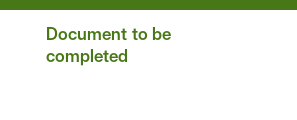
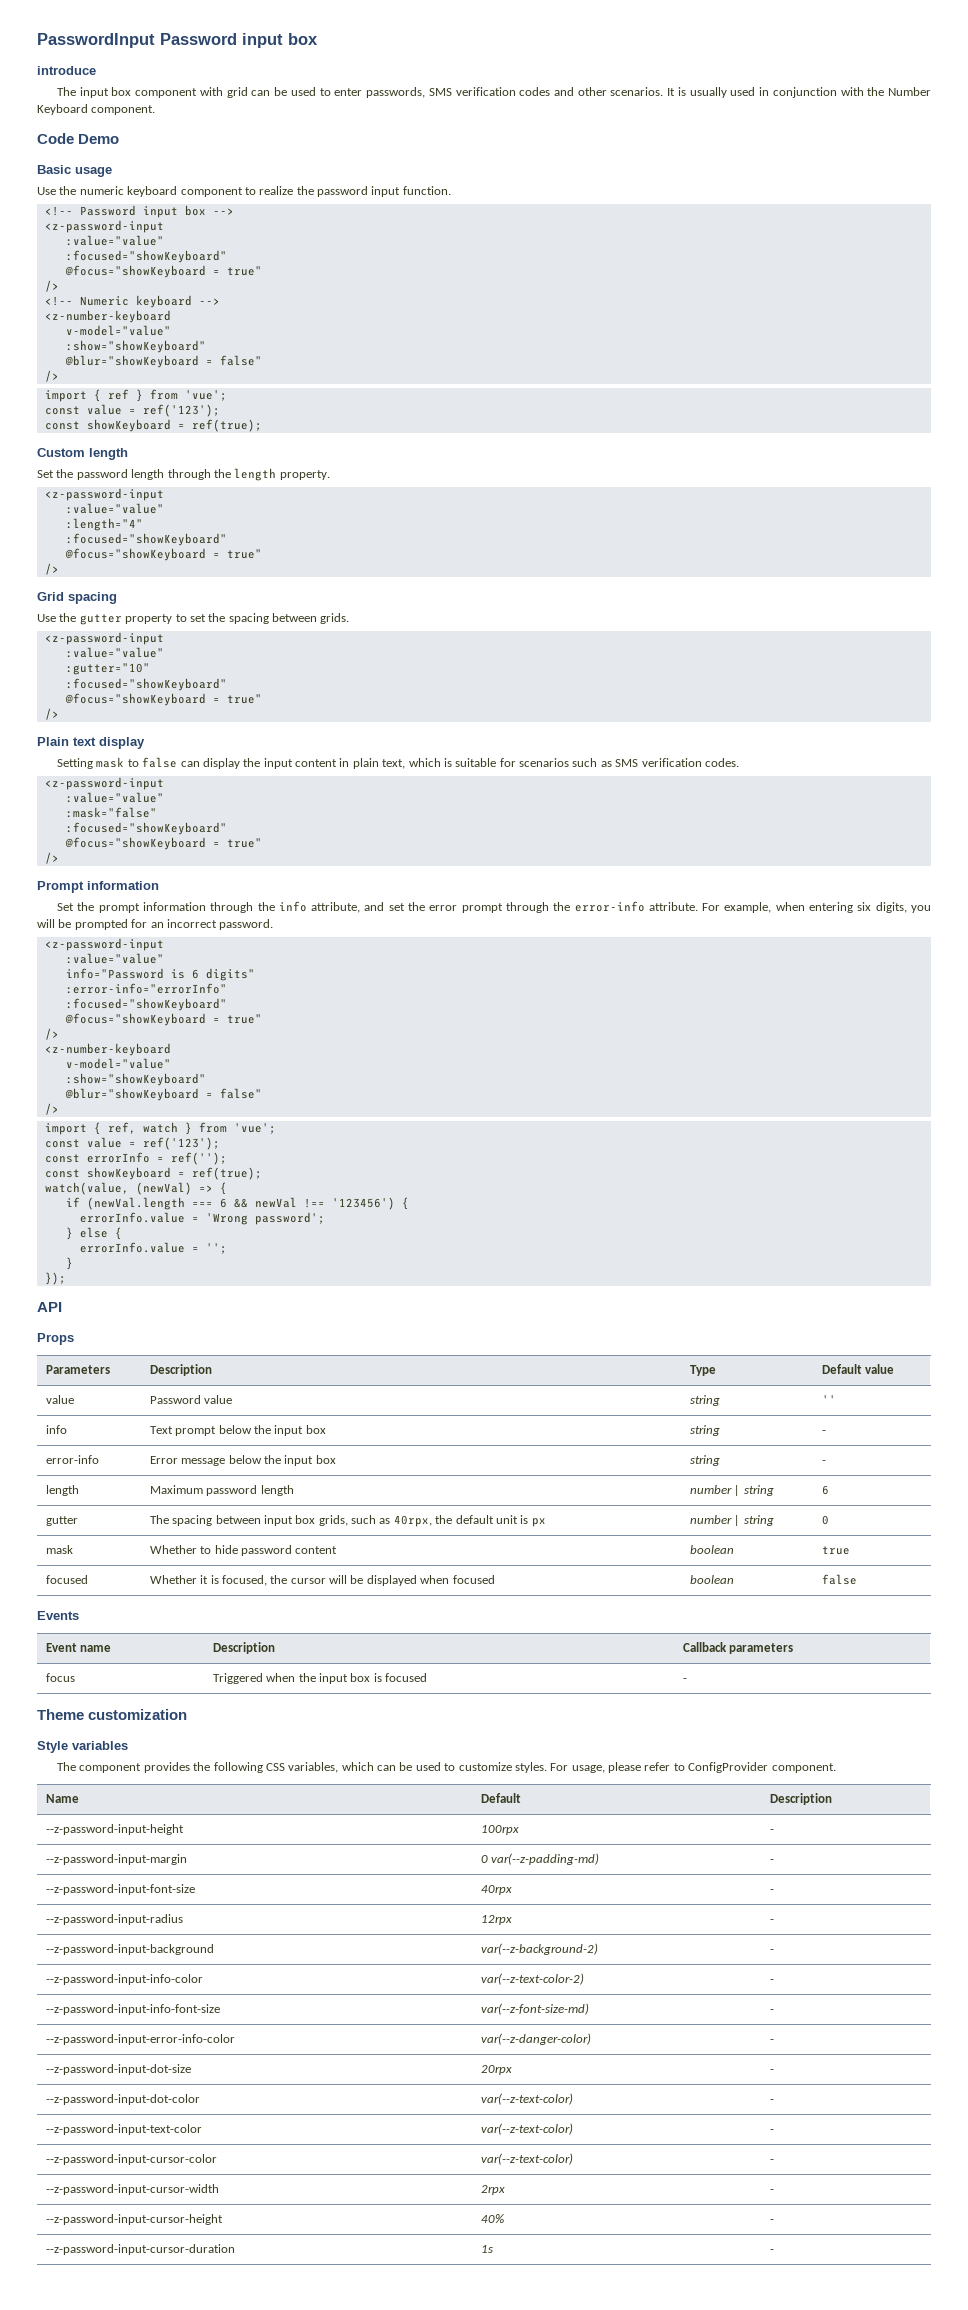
- Document to be completed
+ PasswordInput Password input box
+ introduce
+ The input box component with grid can be used to enter passwords, SMS verification codes and other scenarios. It is usually used in conjunction with the Number Keyboard component.
+ Code Demo
+ Basic usage
+ Use the numeric keyboard component to realize the password input function.
+ <!-- Password input box -->
+ <z-password-input
+ :value="value"
+ :focused="showKeyboard"
+ @focus="showKeyboard = true"
+ />
+ <!-- Numeric keyboard -->
+ <z-number-keyboard
+ v-model="value"
+ :show="showKeyboard"
+ @blur="showKeyboard = false"
+ />
+ import { ref } from 'vue';
+ const value = ref('123');
+ const showKeyboard = ref(true);
+ Custom length
+ Set the password length through the length property.
+ <z-password-input
+ :value="value"
+ :length="4"
+ :focused="showKeyboard"
+ @focus="showKeyboard = true"
+ />
+ Grid spacing
+ Use the gutter property to set the spacing between grids.
+ <z-password-input
+ :value="value"
+ :gutter="10"
+ :focused="showKeyboard"
+ @focus="showKeyboard = true"
+ />
+ Plain text display
+ Setting mask to false can display the input content in plain text, which is suitable for scenarios such as SMS verification codes.
+ <z-password-input
+ :value="value"
+ :mask="false"
+ :focused="showKeyboard"
+ @focus="showKeyboard = true"
+ />
+ Prompt information
+ Set the prompt information through the info attribute, and set the error prompt through the error-info attribute. For example, when entering six digits, you will be prompted for an incorrect password.
+ <z-password-input
+ :value="value"
+ info="Password is 6 digits"
+ :error-info="errorInfo"
+ :focused="showKeyboard"
+ @focus="showKeyboard = true"
+ />
+ <z-number-keyboard
+ v-model="value"
+ :show="showKeyboard"
+ @blur="showKeyboard = false"
+ />
+ import { ref, watch } from 'vue';
+ const value = ref('123');
+ const errorInfo = ref('');
+ const showKeyboard = ref(true);
+ watch(value, (newVal) => {
+ if (newVal.length === 6 && newVal !== '123456') {
+ errorInfo.value = 'Wrong password';
+ } else {
+ errorInfo.value = '';
+ }
+ });
+ API
+ Props
+ Parameters | Description | Type | Default value
+ value | Password value | string | ''
+ info | Text prompt below the input box | string | -
+ error-info | Error message below the input box | string | -
+ length | Maximum password length | number | string | 6
+ gutter | The spacing between input box grids, such as 40rpx, the default unit is px | number | string | 0
+ mask | Whether to hide password content | boolean | true
+ focused | Whether it is focused, the cursor will be displayed when focused | boolean | false
+ Events
+ Event name | Description | Callback parameters
+ focus | Triggered when the input box is focused | -
+ Theme customization
+ Style variables
+ The component provides the following CSS variables, which can be used to customize styles. For usage, please refer to ConfigProvider component.
+ Name | Default | Description
+ --z-password-input-height | 100rpx | -
+ --z-password-input-margin | 0 var(--z-padding-md) | -
+ --z-password-input-font-size | 40rpx | -
+ --z-password-input-radius | 12rpx | -
+ --z-password-input-background | var(--z-background-2) | -
+ --z-password-input-info-color | var(--z-text-color-2) | -
+ --z-password-input-info-font-size | var(--z-font-size-md) | -
+ --z-password-input-error-info-color | var(--z-danger-color) | -
+ --z-password-input-dot-size | 20rpx | -
+ --z-password-input-dot-color | var(--z-text-color) | -
+ --z-password-input-text-color | var(--z-text-color) | -
+ --z-password-input-cursor-color | var(--z-text-color) | -
+ --z-password-input-cursor-width | 2rpx | -
+ --z-password-input-cursor-height | 40% | -
+ --z-password-input-cursor-duration | 1s | -

